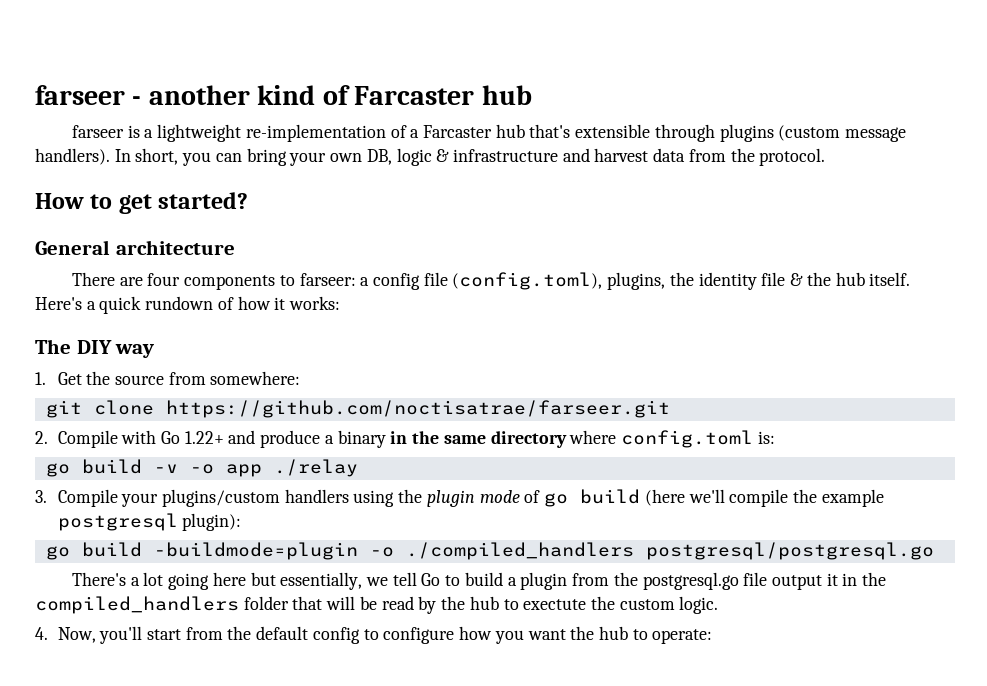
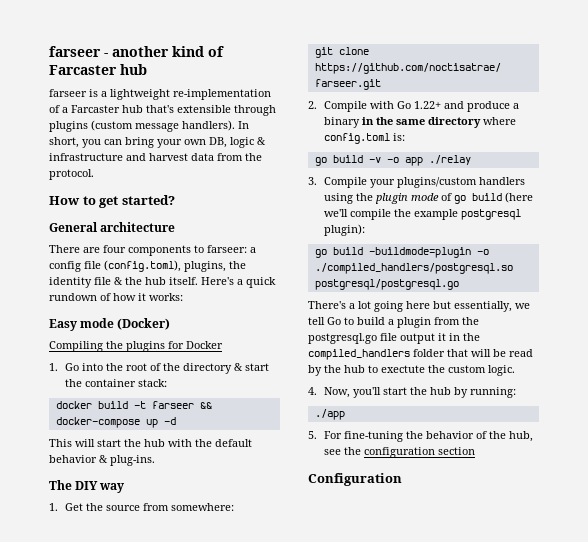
+ Easy mode (Docker)
+ Compiling the plugins for Docker
+ 1. Go into the root of the directory & start the container stack:
+ docker build -t farseer && docker-compose up -d
+ This will start the hub with the default behavior & plug-ins.
- go build -buildmode=plugin -o ./compiled_handlers postgresql/postgresql.go
+ go build -buildmode=plugin -o ./compiled_handlers/postgresql.so postgresql/postgresql.go
- 4. Now, you'll start from the default config to configure how you want the hub to operate:
+ 4. Now, you'll start the hub by running:
+ ./app
+ 5. For fine-tuning the behavior of the hub, see the configuration section
+ Configuration

